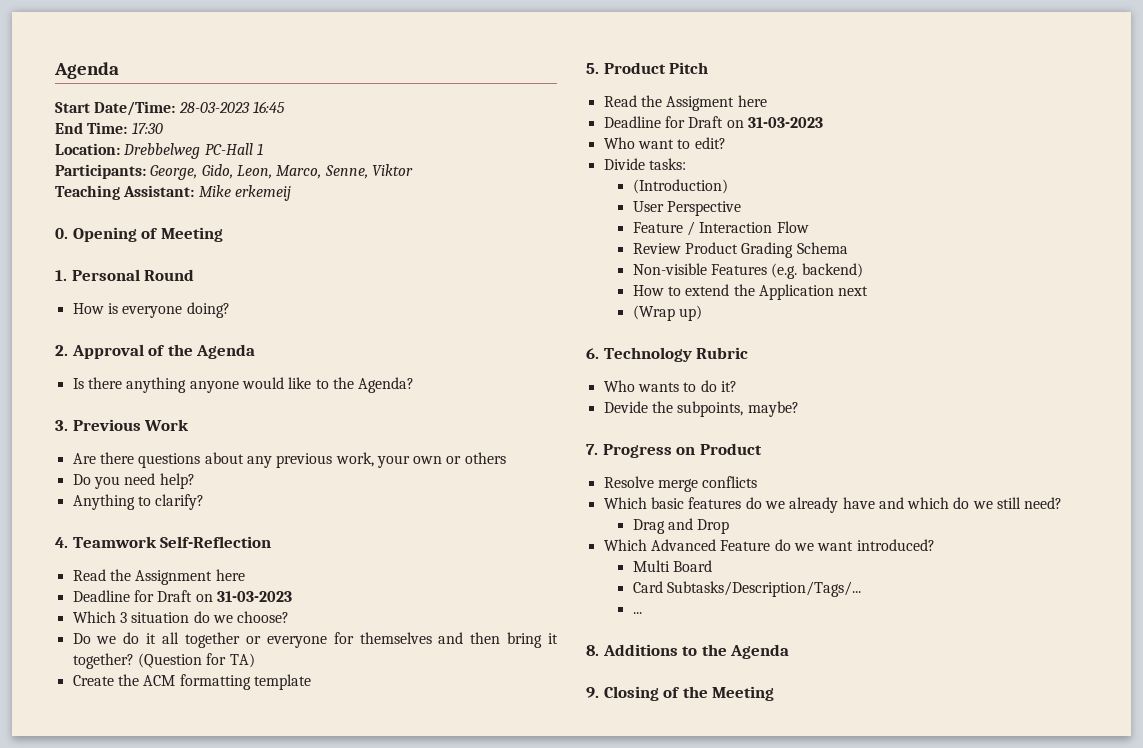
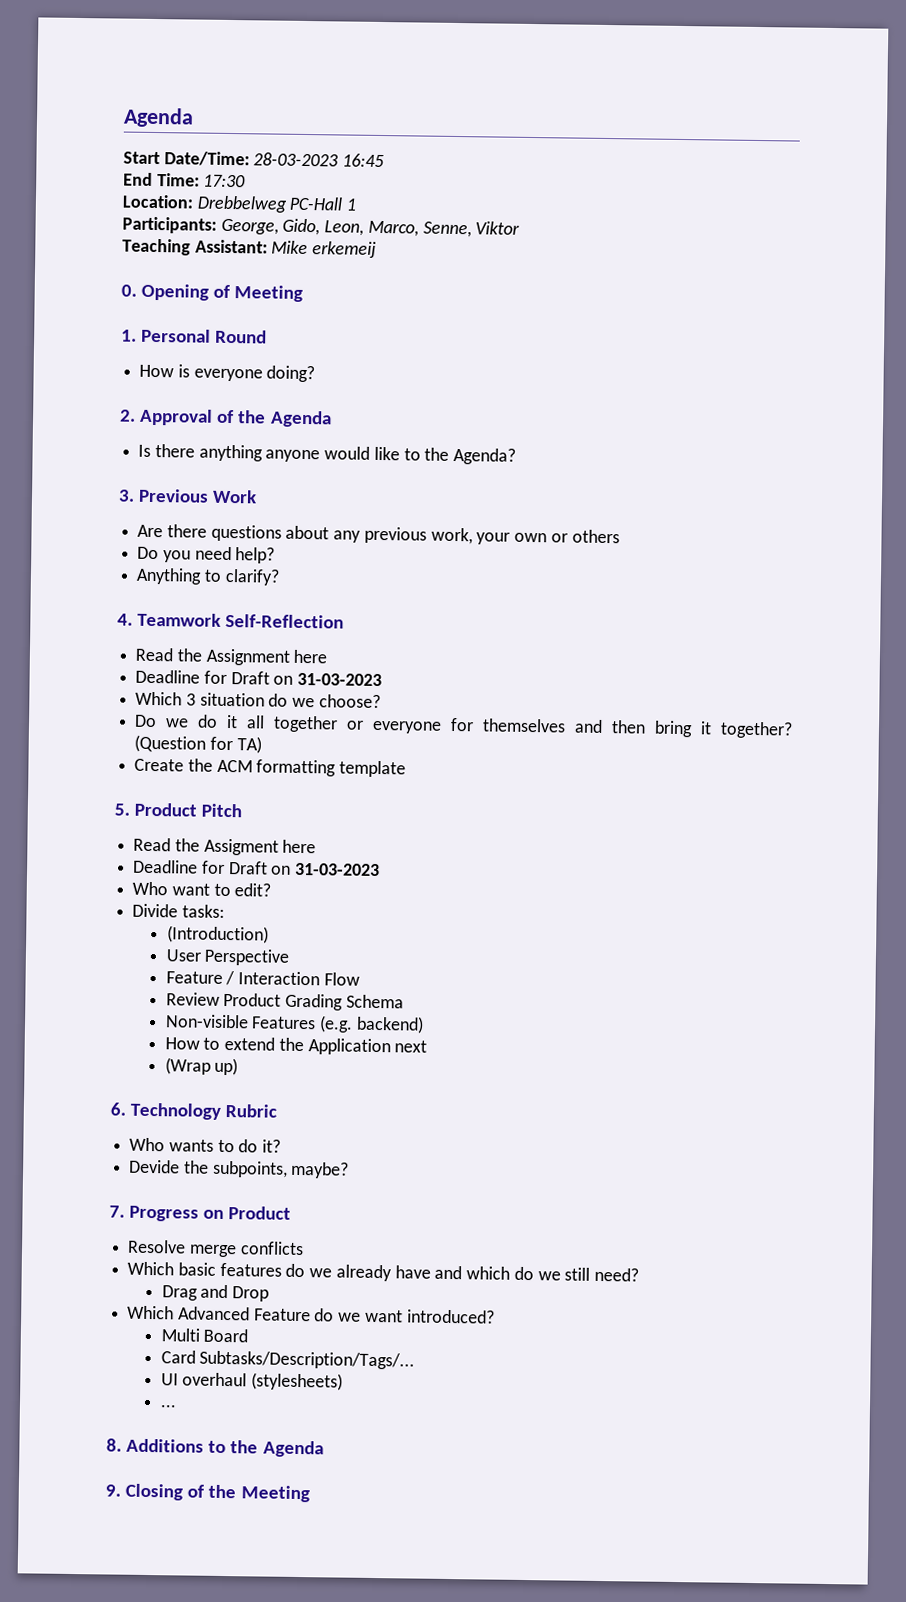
+ UI overhaul (stylesheets)

